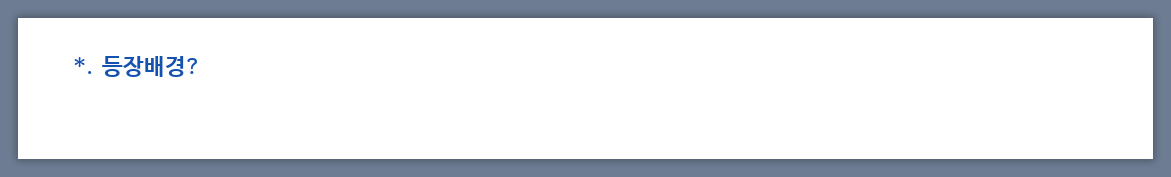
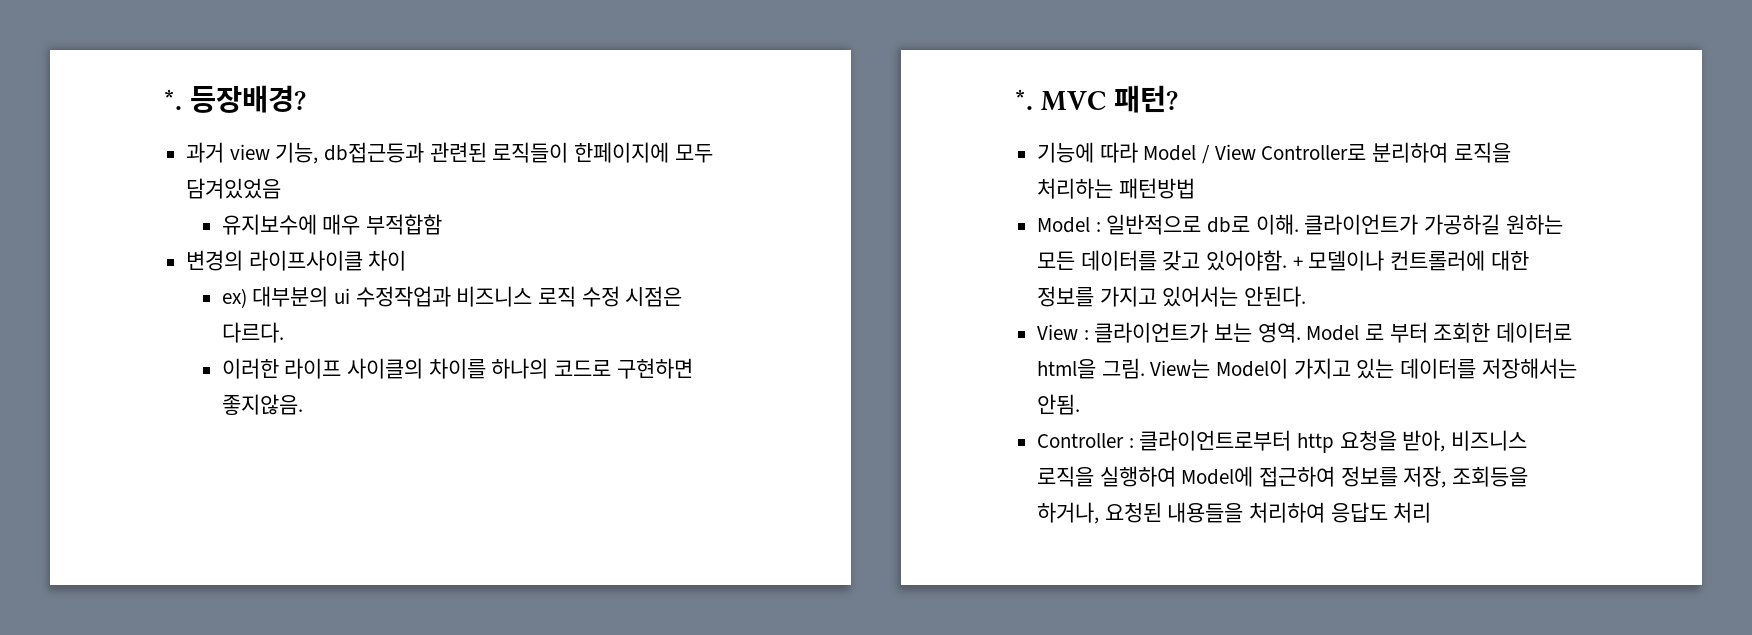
+ 과거 view 기능, db접근등과 관련된 로직들이 한페이지에 모두 담겨있었음
+ 유지보수에 매우 부적합함
+ 변경의 라이프사이클 차이
+ ex) 대부분의 ui 수정작업과 비즈니스 로직 수정 시점은 다르다.
+ 이러한 라이프 사이클의 차이를 하나의 코드로 구현하면 좋지않음.
+ *. MVC 패턴?
+ 기능에 따라 Model / View Controller로 분리하여 로직을 처리하는 패턴방법
+ Model : 일반적으로 db로 이해. 클라이언트가 가공하길 원하는 모든 데이터를 갖고 있어야함. + 모델이나 컨트롤러에 대한 정보를 가지고 있어서는 안된다.
+ View : 클라이언트가 보는 영역. Model 로 부터 조회한 데이터로 html을 그림. View는 Model이 가지고 있는 데이터를 저장해서는 안됨.
+ Controller : 클라이언트로부터 http 요청을 받아, 비즈니스 로직을 실행하여 Model에 접근하여 정보를 저장, 조회등을 하거나, 요청된 내용들을 처리하여 응답도 처리

